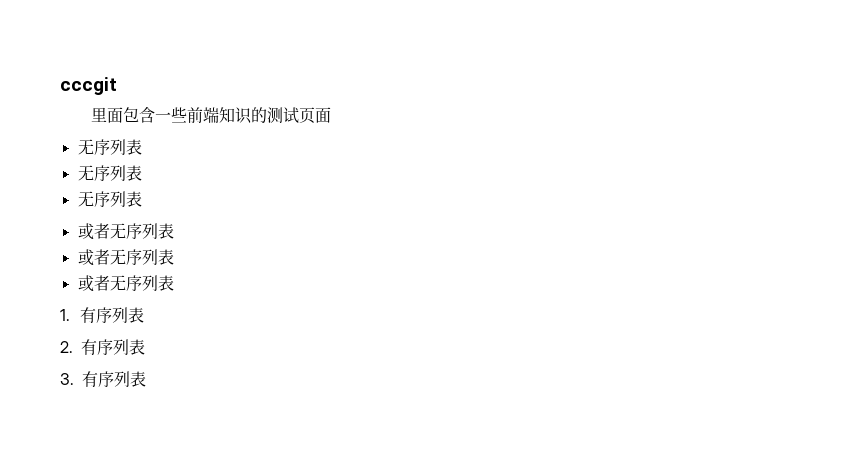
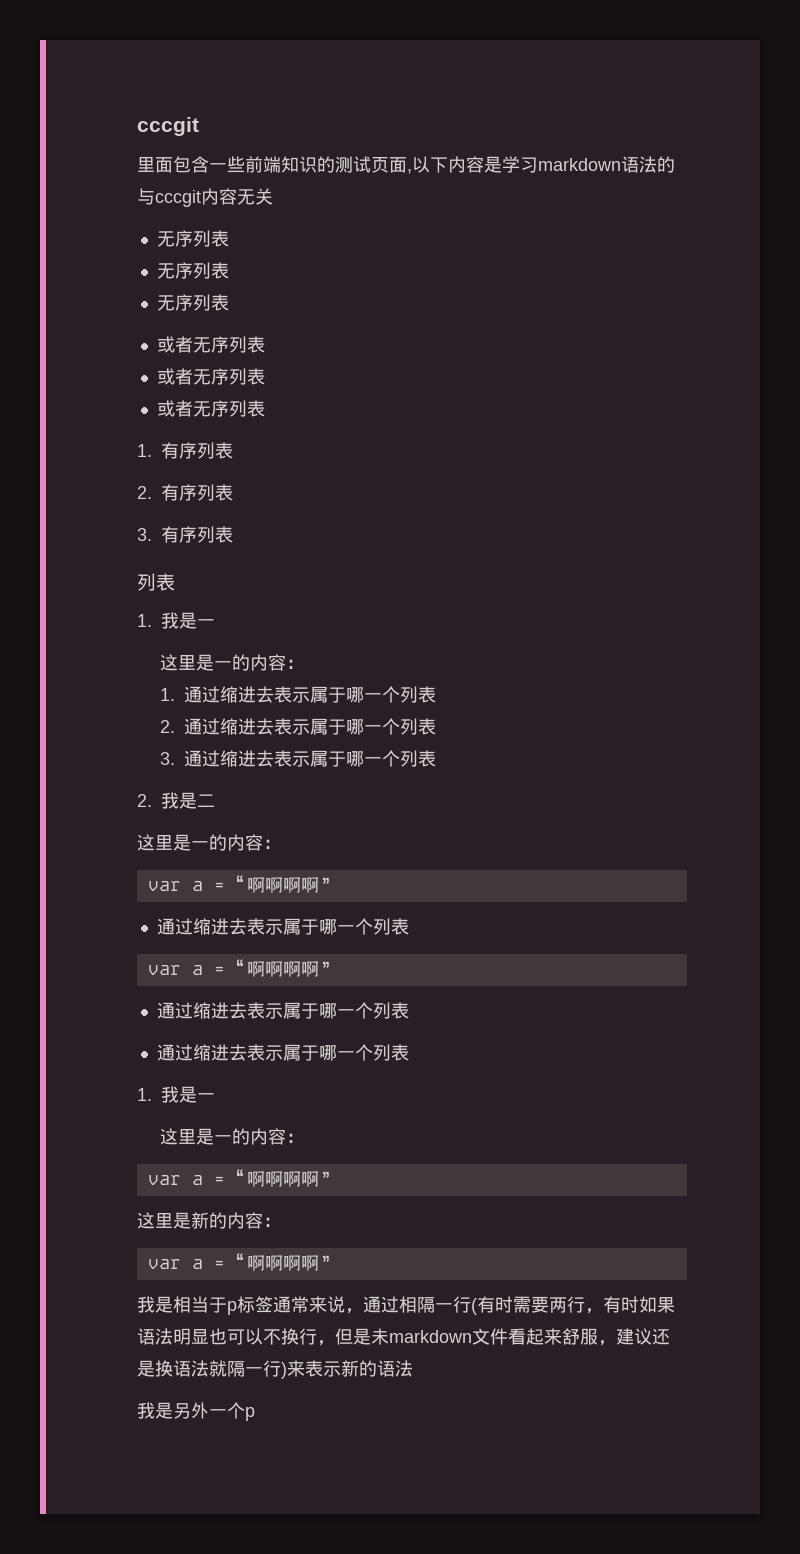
- 里面包含一些前端知识的测试页面
+ 里面包含一些前端知识的测试页面,以下内容是学习markdown语法的与cccgit内容无关
  3.有序列表
+ 列表
+ 1.我是一
+ 这里是一的内容：
+ 1.通过缩进去表示属于哪一个列表
+ 2.通过缩进去表示属于哪一个列表
+ 3.通过缩进去表示属于哪一个列表
+ 2.我是二
+ 这里是一的内容：
+ var a = “啊啊啊啊”
+ 通过缩进去表示属于哪一个列表
+ var a = “啊啊啊啊”
+ 通过缩进去表示属于哪一个列表
+ 通过缩进去表示属于哪一个列表
+ 1.我是一
+ 这里是一的内容：
+ var a = “啊啊啊啊”
+ 这里是新的内容：
+ var a = “啊啊啊啊”
+ 我是相当于p标签通常来说，通过相隔一行(有时需要两行，有时如果语法明显也可以不换行，但是未markdown文件看起来舒服，建议还是换语法就隔一行)来表示新的语法
+ 我是另外一个p

